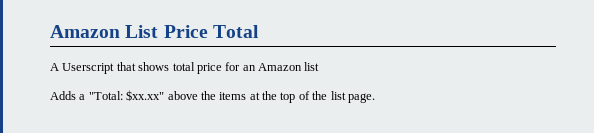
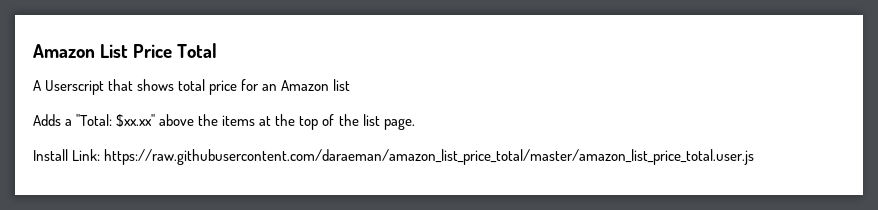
+ Install Link: https://raw.githubusercontent.com/daraeman/amazon_list_price_total/master/amazon_list_price_total.user.js

